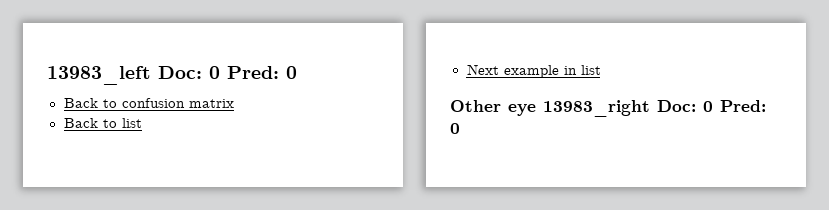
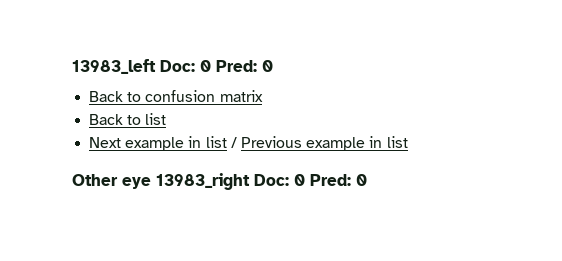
- Next example in list
+ Next example in list / Previous example in list

